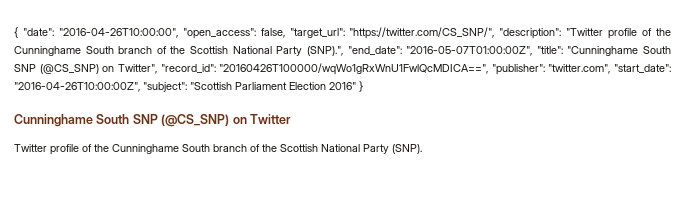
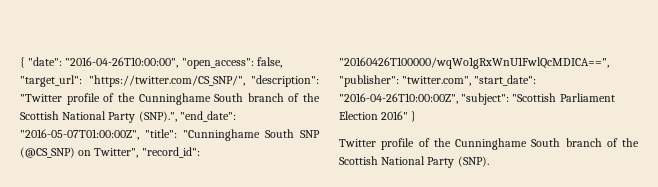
- Cunninghame South SNP (@CS_SNP) on Twitter

